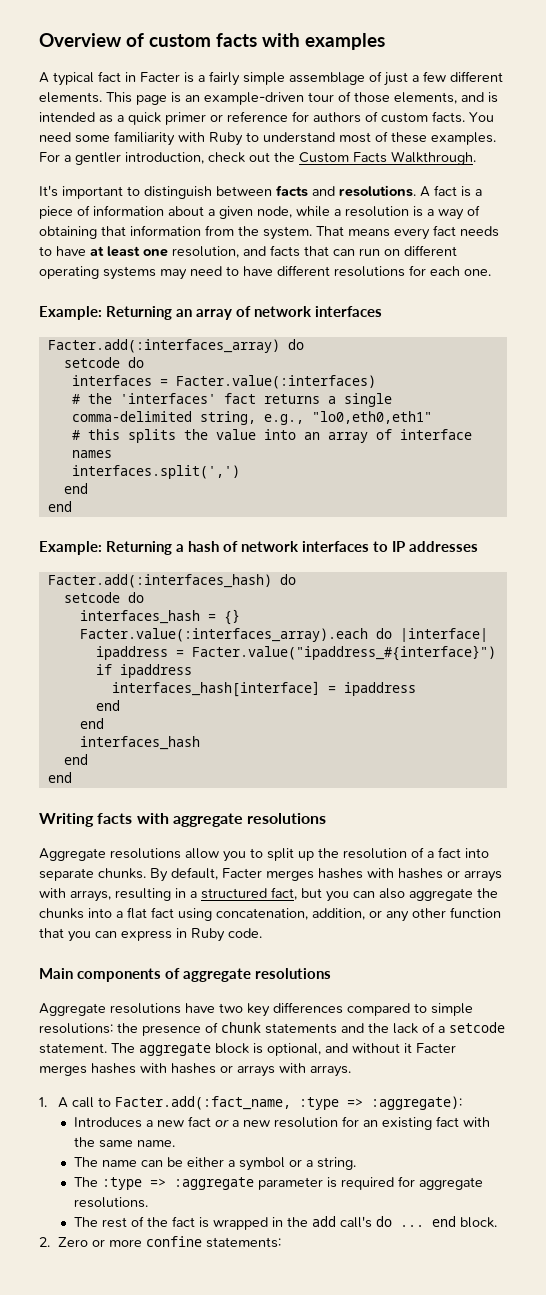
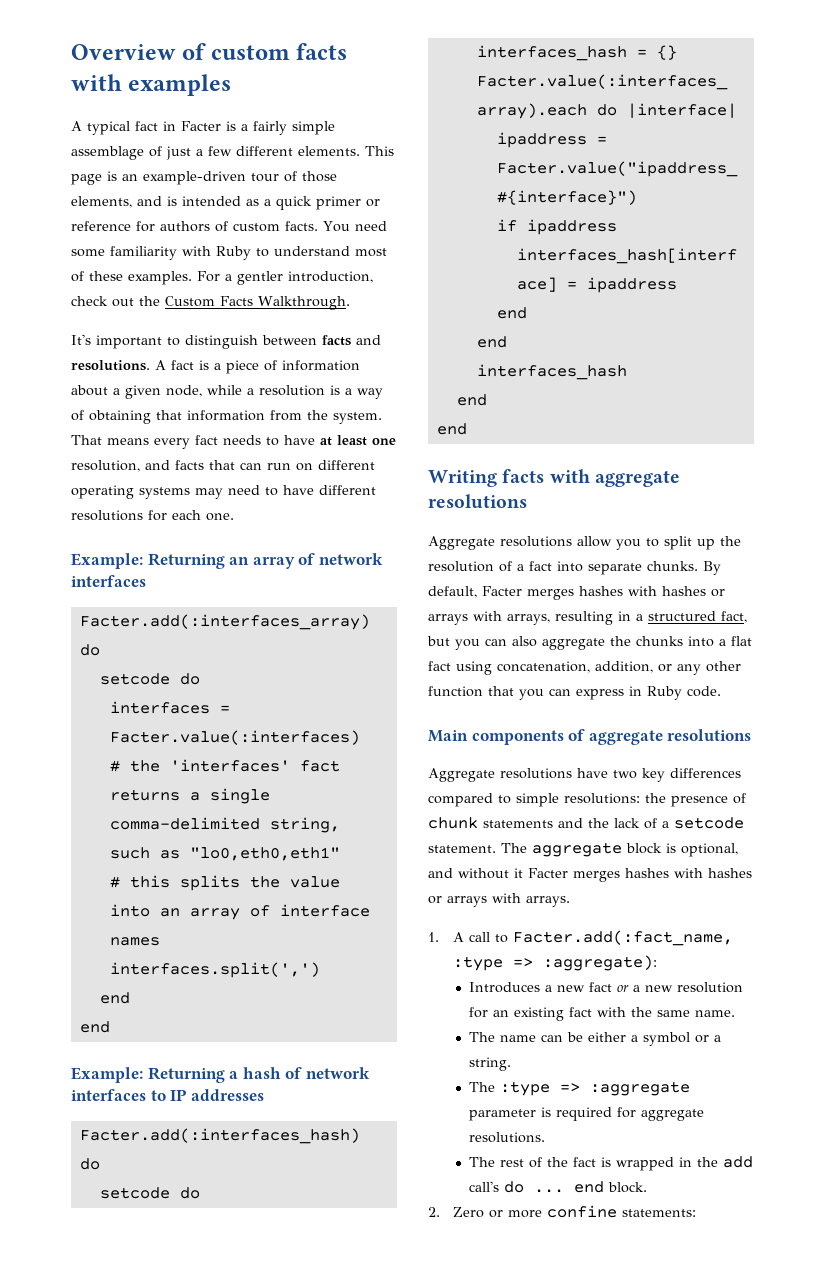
- # the 'interfaces' fact returns a single comma-delimited string, e.g., "lo0,eth0,eth1"
+ # the 'interfaces' fact returns a single comma-delimited string, such as "lo0,eth0,eth1"

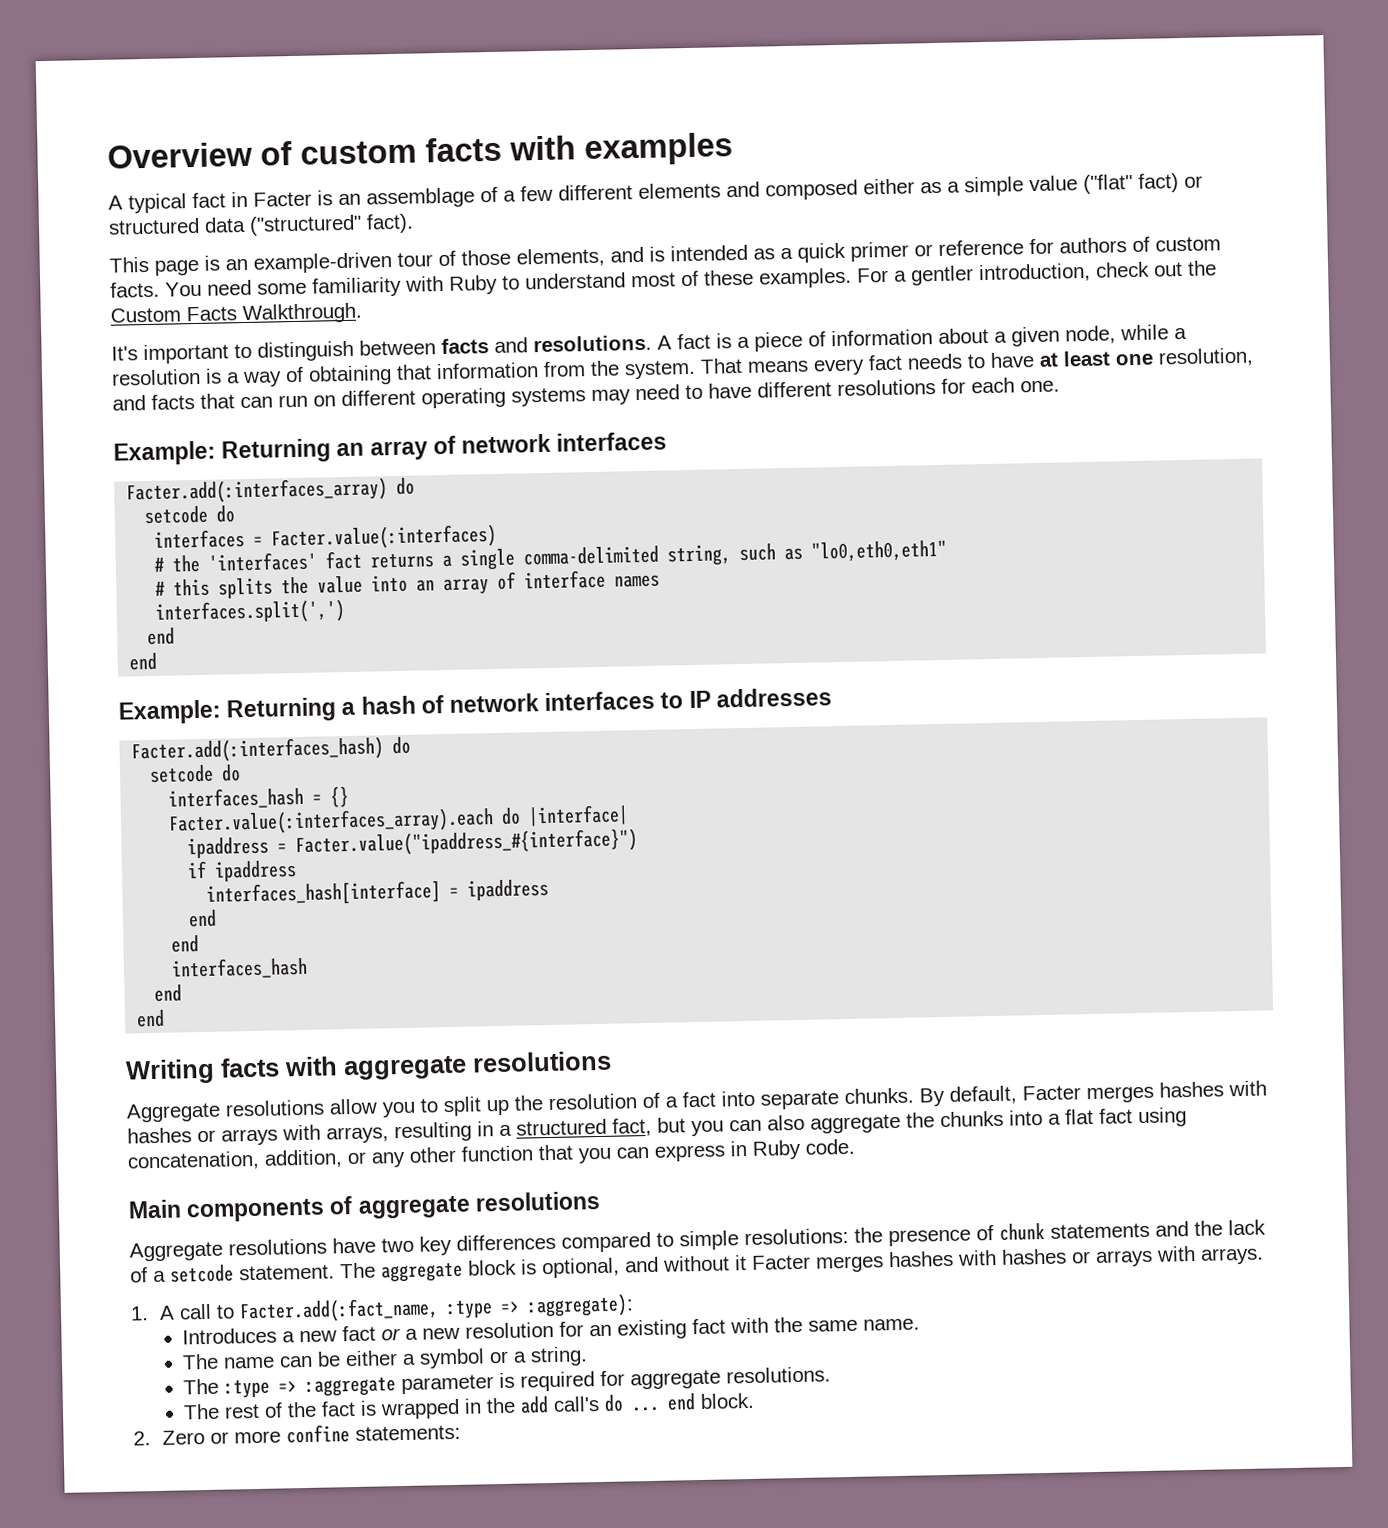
- A typical fact in Facter is a fairly simple assemblage of just a few different elements. This page is an example-driven tour of those elements, and is intended as a quick primer or reference for authors of custom facts.
+ A typical fact in Facter is an assemblage of a few different elements and composed either as a simple value ("flat" fact) or structured data ("structured" fact).
+ This page is an example-driven tour of those elements, and is intended as a quick primer or reference for authors of custom facts.

